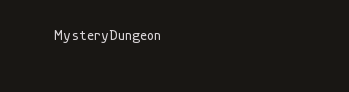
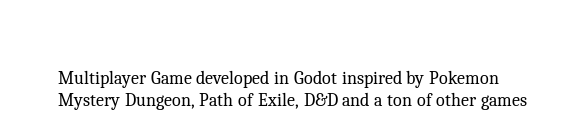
- MysteryDungeon
+ Multiplayer Game developed in Godot inspired by Pokemon Mystery Dungeon, Path of Exile, D&D and a ton of other games

